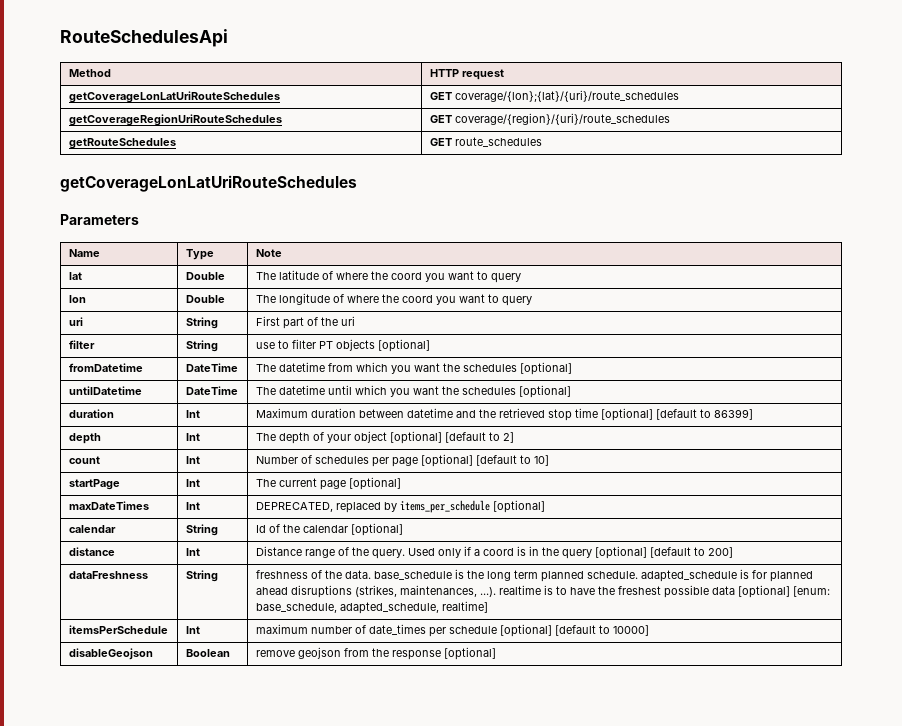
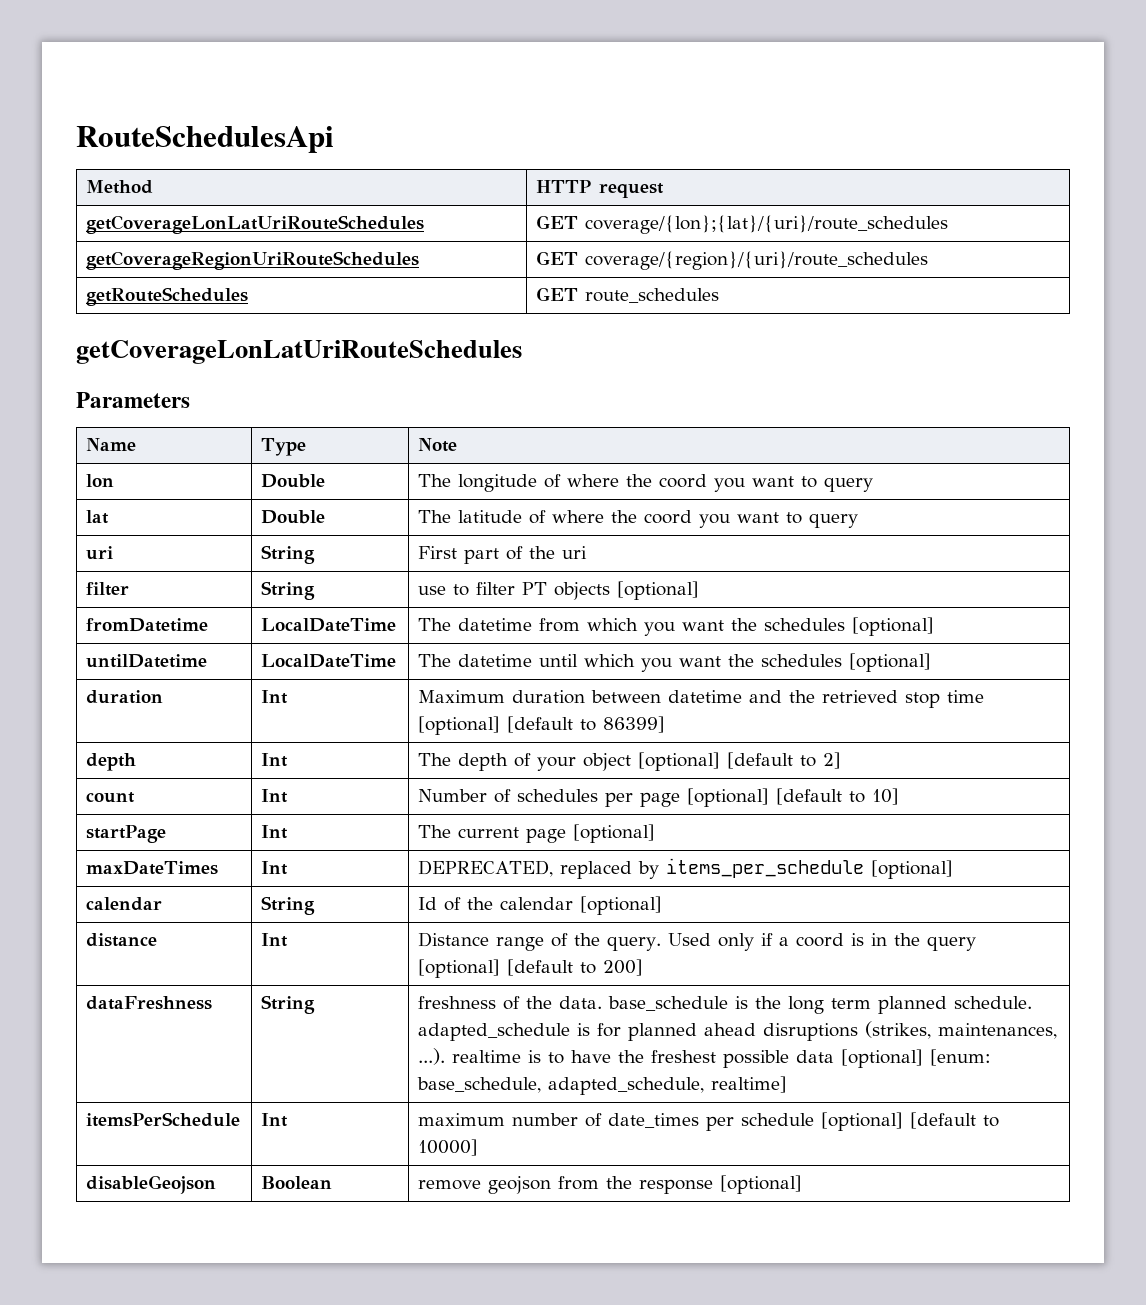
+ lon | Double | The longitude of where the coord you want to query
  lat | Double | The latitude of where the coord you want to query
- lon | Double | The longitude of where the coord you want to query
- fromDatetime | DateTime | The datetime from which you want the schedules [optional]
+ fromDatetime | LocalDateTime | The datetime from which you want the schedules [optional]
- untilDatetime | DateTime | The datetime until which you want the schedules [optional]
+ untilDatetime | LocalDateTime | The datetime until which you want the schedules [optional]

